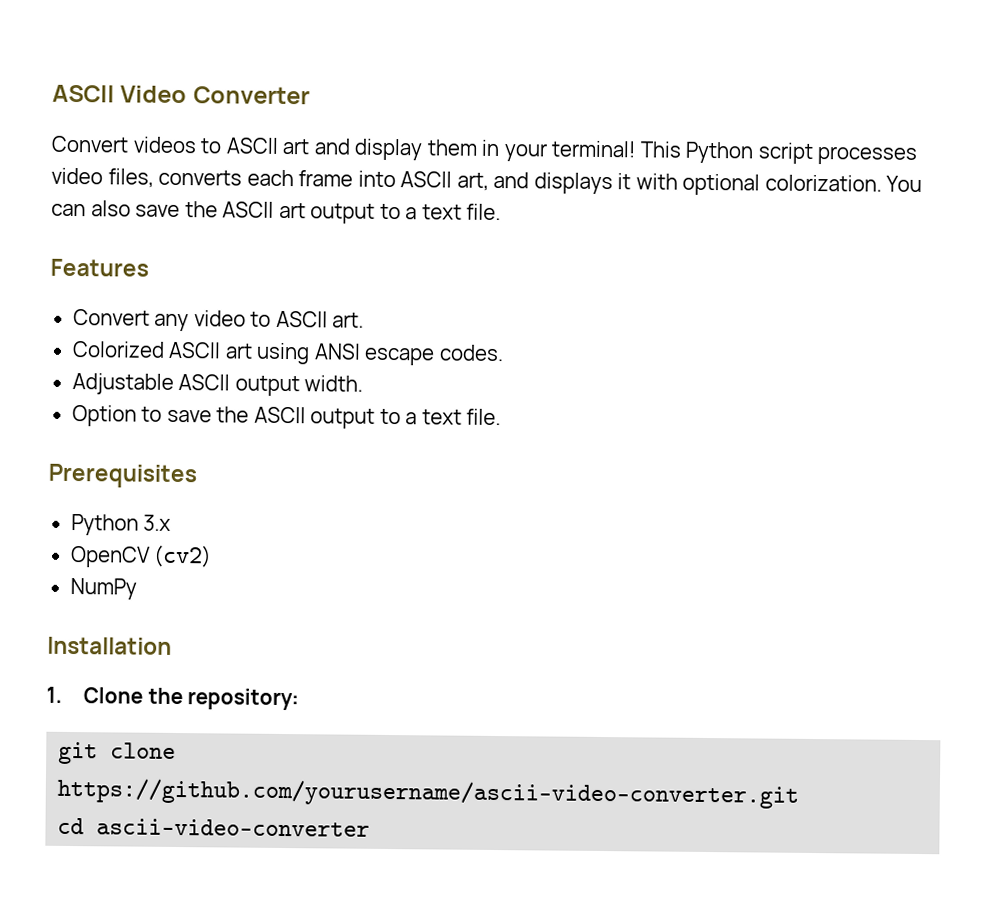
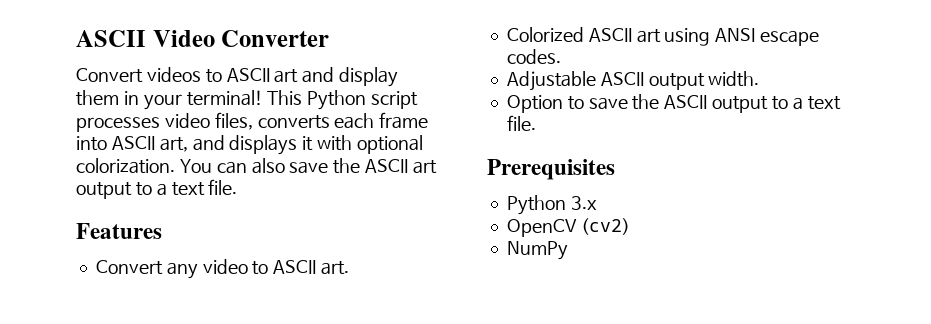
- Installation
- 1. Clone the repository:
- git clone https://github.com/yourusername/ascii-video-converter.git
- cd ascii-video-converter

